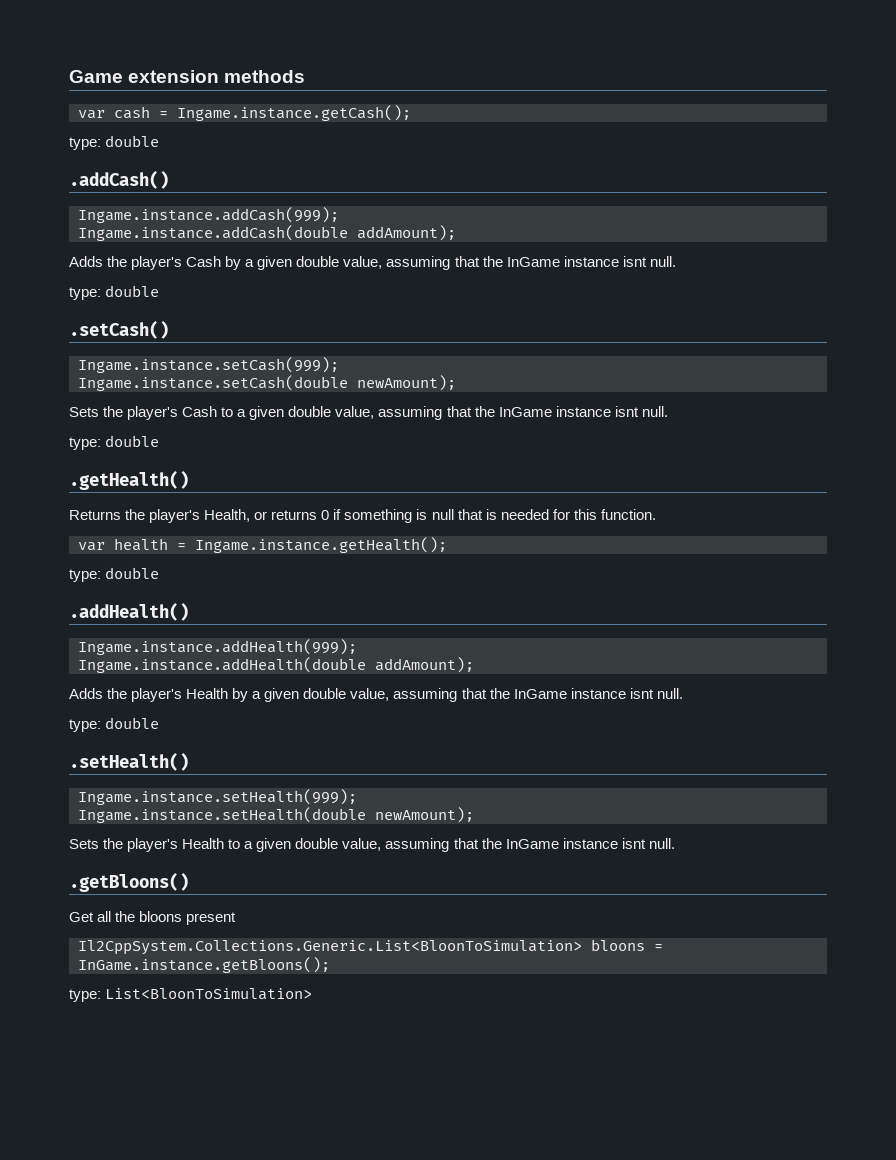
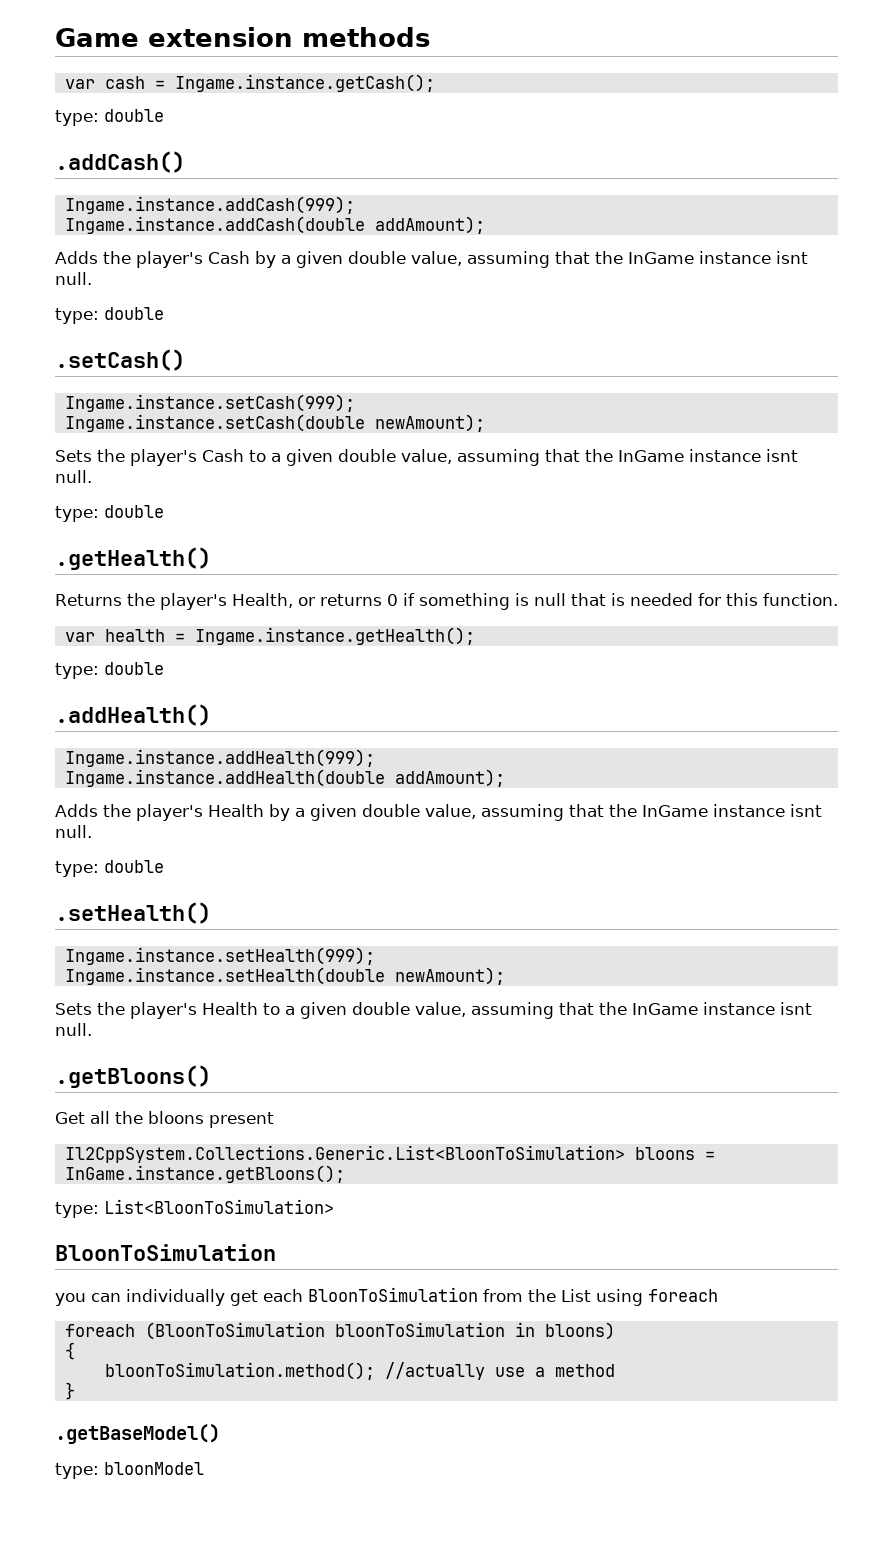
  type: List<BloonToSimulation>
+ BloonToSimulation
+ you can individually get each BloonToSimulation from the List using foreach
+ foreach (BloonToSimulation bloonToSimulation in bloons)
+ {
+ bloonToSimulation.method(); //actually use a method
+ }
+ .getBaseModel()
+ type: bloonModel

